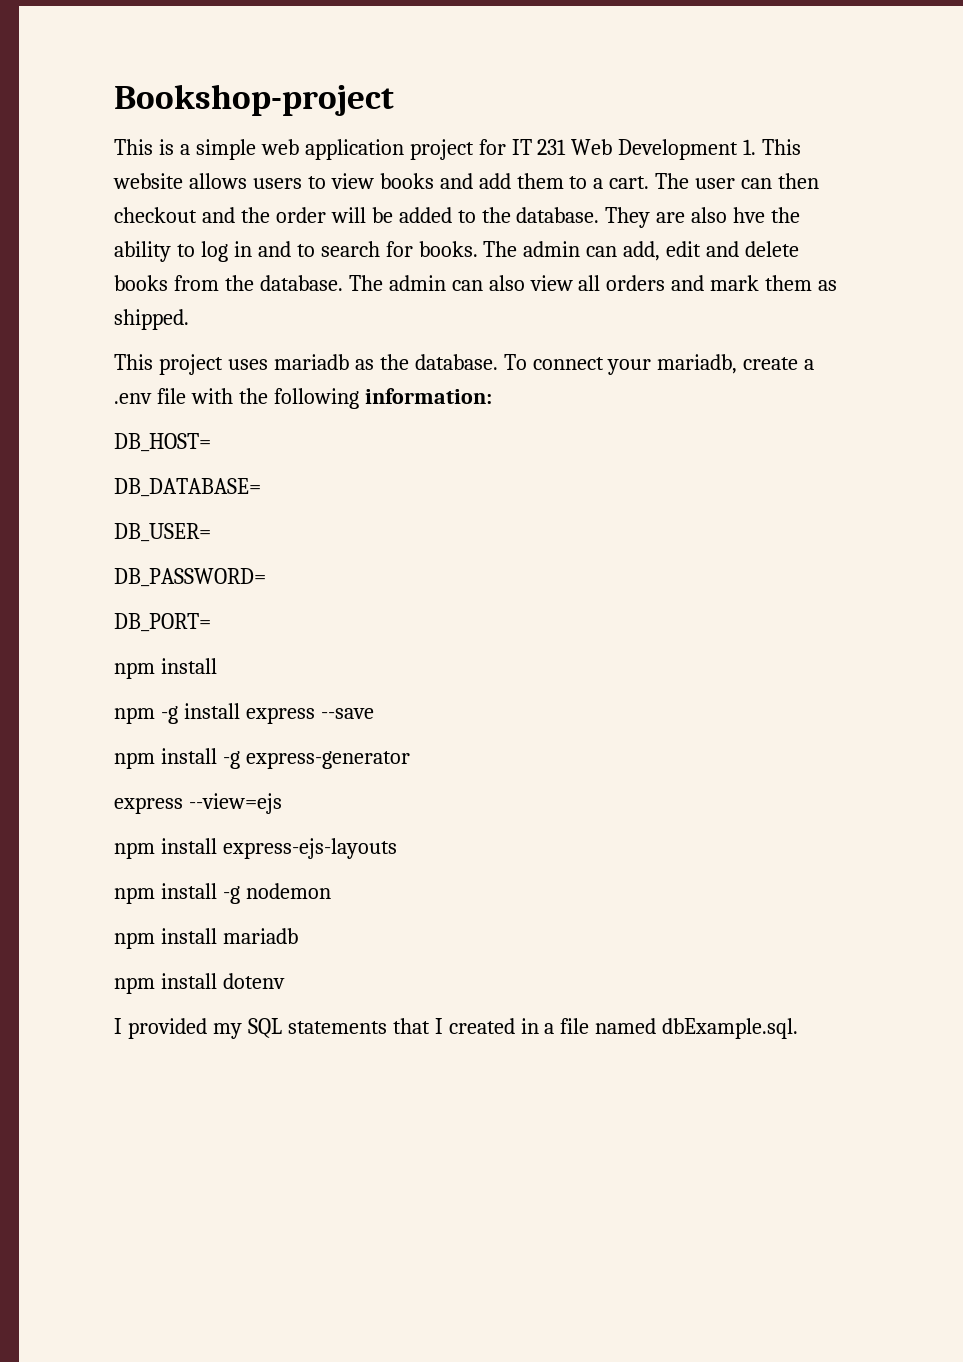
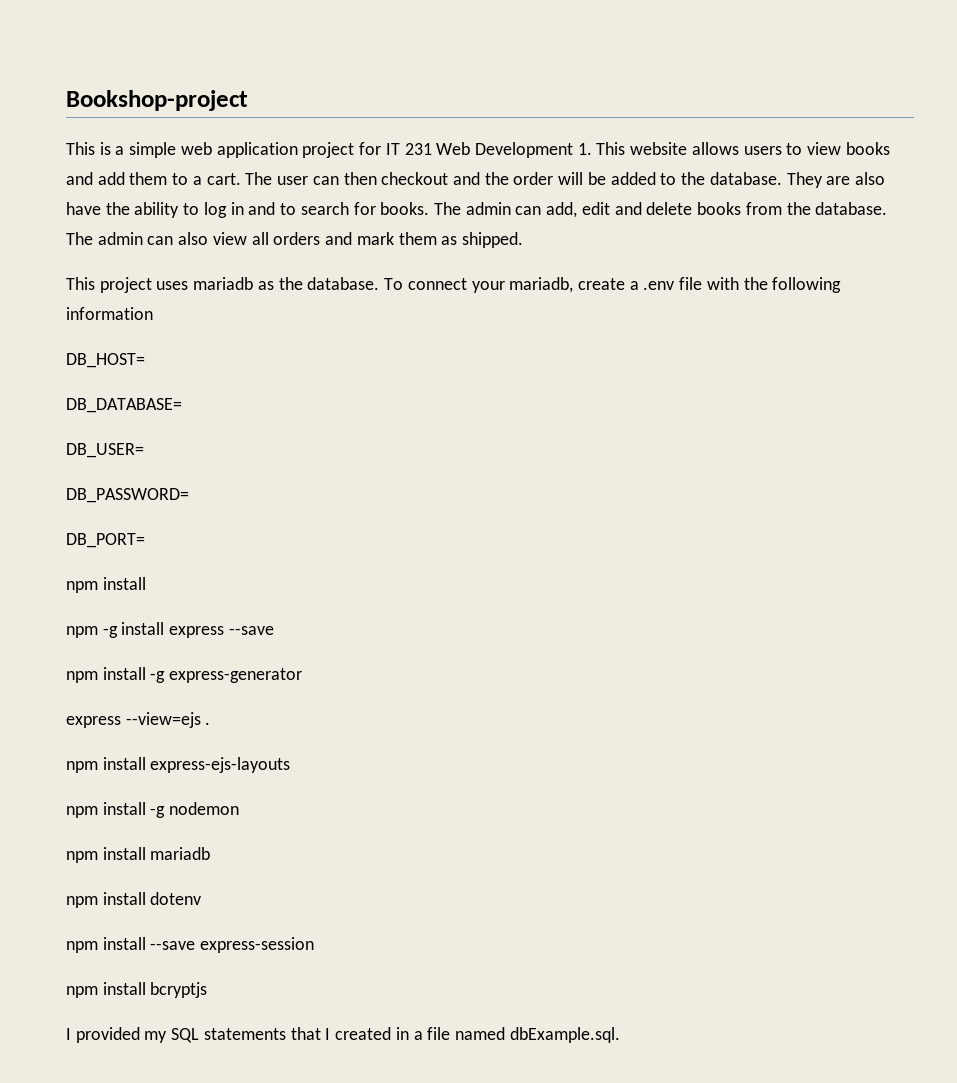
- They are also hve the ability to log in and to search for books.
+ They are also have the ability to log in and to search for books.
- To connect your mariadb, create a .env file with the following information:
+ To connect your mariadb, create a .env file with the following information
- express --view=ejs
+ express --view=ejs .
+ npm install --save express-session
+ npm install bcryptjs

